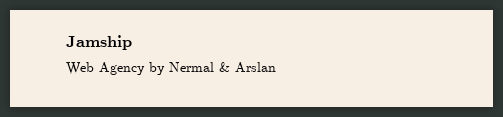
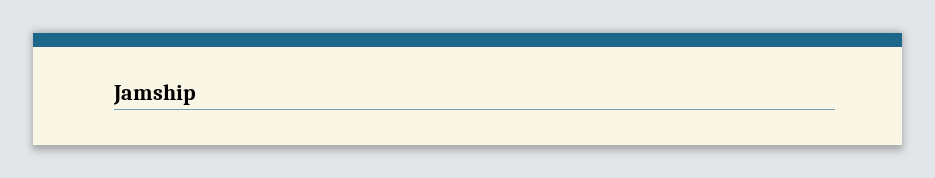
- Web Agency by Nermal & Arslan

